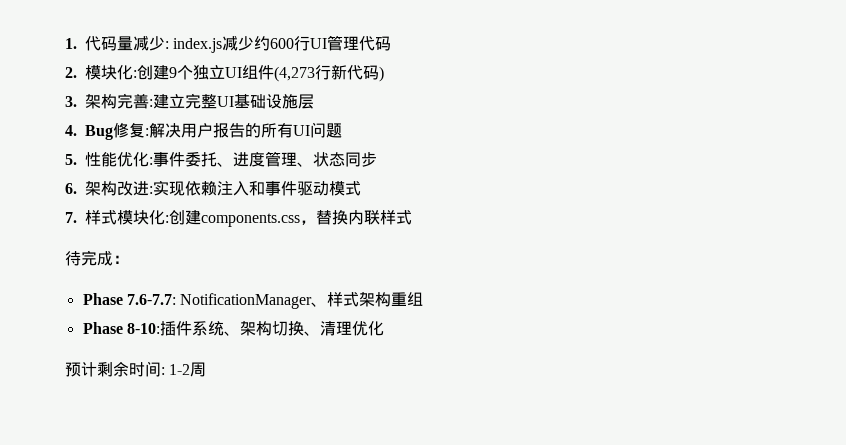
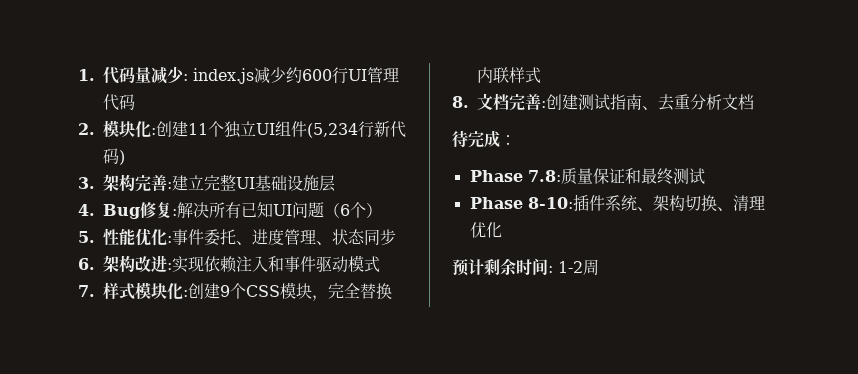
- 2.模块化:创建9个独立UI组件(4,273行新代码)
+ 2.模块化:创建11个独立UI组件(5,234行新代码)
- 4. Bug修复:解决用户报告的所有UI问题
+ 4. Bug修复:解决所有已知UI问题（6个）
- 7.样式模块化:创建components.css，替换内联样式
+ 7.样式模块化:创建9个CSS模块，完全替换内联样式
+ 8.文档完善:创建测试指南、去重分析文档
  待完成：
- Phase 7.6-7.7: NotificationManager、样式架构重组
+ Phase 7.8:质量保证和最终测试

